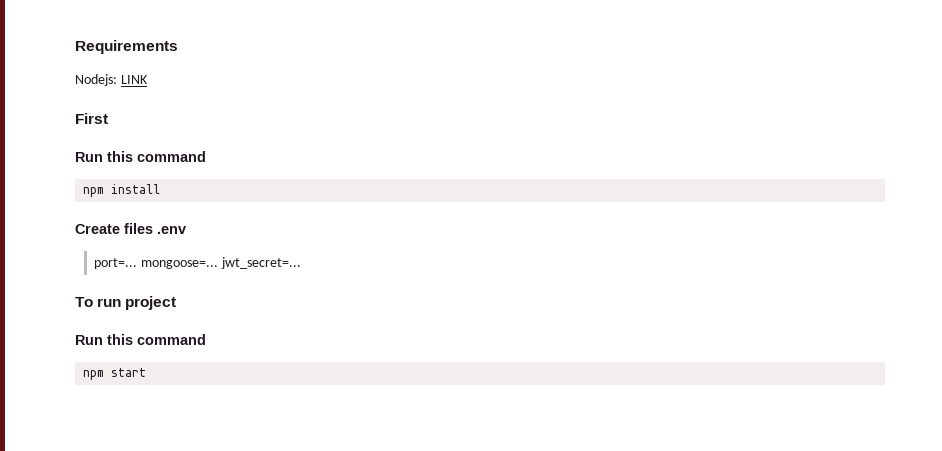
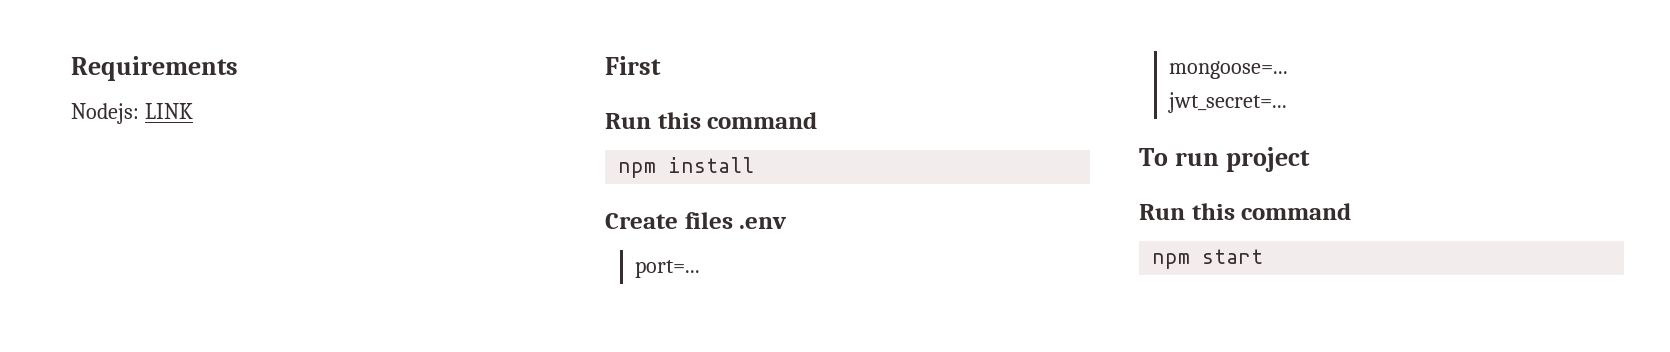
- port=... mongoose=... jwt_secret=...
+ port=...
+ mongoose=...
+ jwt_secret=...

